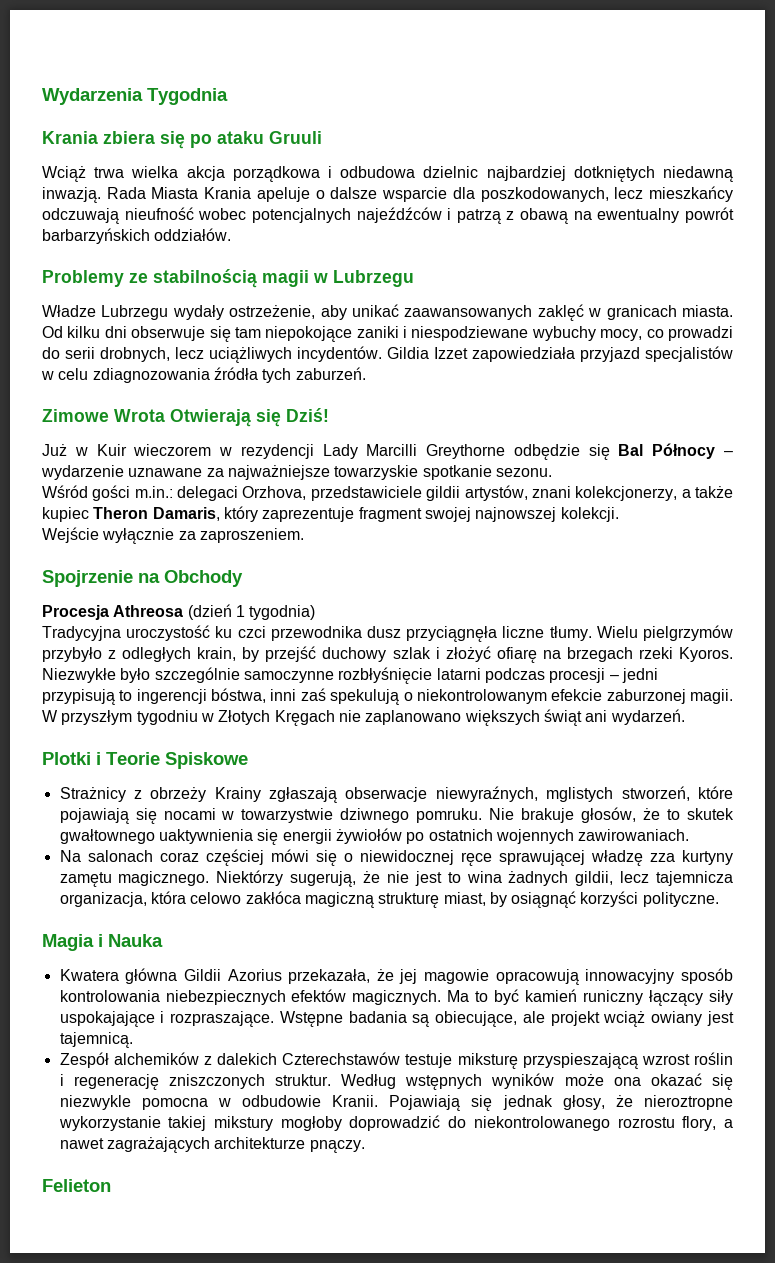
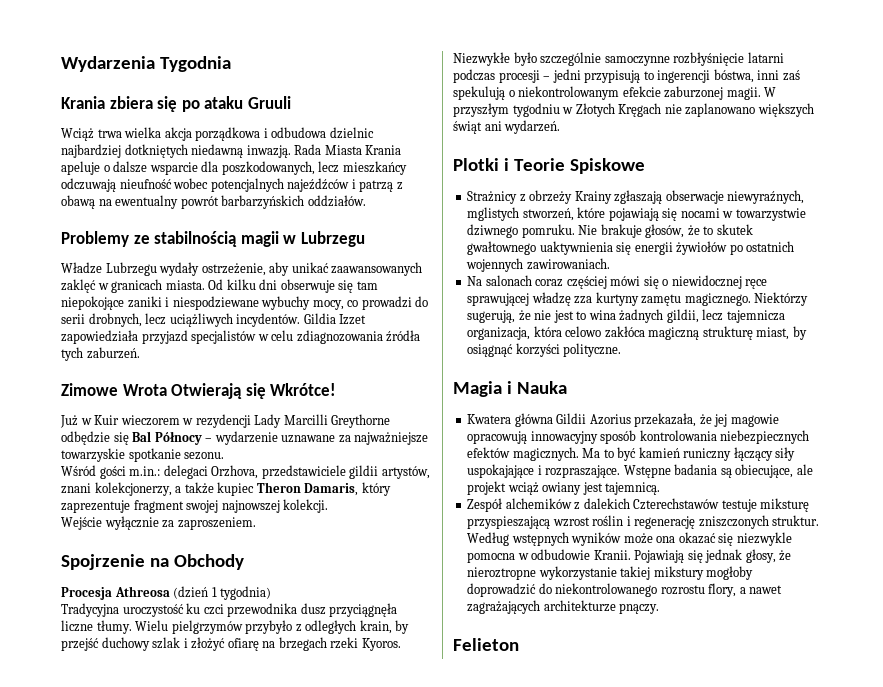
- Zimowe Wrota Otwierają się Dziś!
+ Zimowe Wrota Otwierają się Wkrótce!

